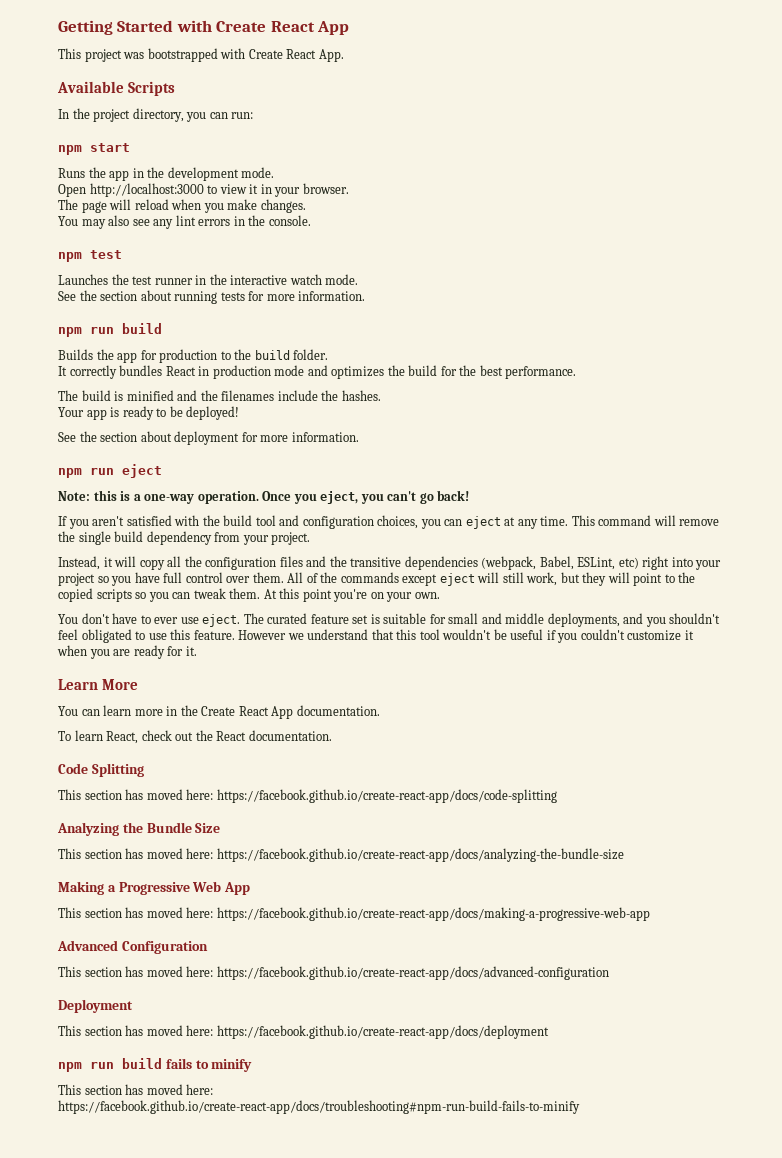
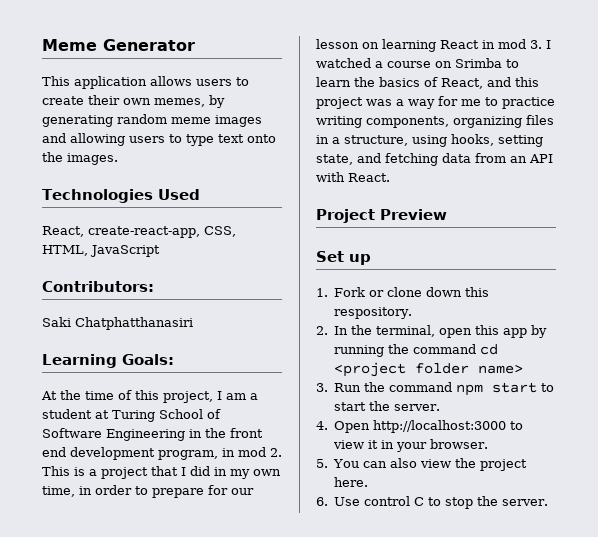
- Getting Started with Create React App
- This project was bootstrapped with Create React App.
- Available Scripts
- In the project directory, you can run:
- npm start
- Runs the app in the development mode.
- Open http://localhost:3000 to view it in your browser.
+ Meme Generator
+ This application allows users to create their own memes, by generating random meme images and allowing users to type text onto the images.
+ Technologies Used
+ React, create-react-app, CSS, HTML, JavaScript
+ Contributors:
+ Saki Chatphatthanasiri
+ Learning Goals:
+ At the time of this project, I am a student at Turing School of Software Engineering in the front end development program, in mod 2. This is a project that I did in my own time, in order to prepare for our lesson on learning React in mod 3. I watched a course on Srimba to learn the basics of React, and this project was a way for me to practice writing components, organizing files in a structure, using hooks, setting state, and fetching data from an API with React.
+ Project Preview
+ Set up
+ 1. Fork or clone down this respository.
+ 2. In the terminal, open this app by running the command cd <project folder name>
+ 3. Run the command npm start to start the server.
+ 4. Open http://localhost:3000 to view it in your browser.
- The page will reload when you make changes.
- You may also see any lint errors in the console.
- npm test
- Launches the test runner in the interactive watch mode.
- See the section about running tests for more information.
- npm run build
- Builds the app for production to the build folder.
- It correctly bundles React in production mode and optimizes the build for the best performance.
- The build is minified and the filenames include the hashes.
- Your app is ready to be deployed!
- See the section about deployment for more information.
- npm run eject
- Note: this is a one-way operation. Once you eject, you can't go back!
- If you aren't satisfied with the build tool and configuration choices, you can eject at any time. This command will remove the single build dependency from your project.
- Instead, it will copy all the configuration files and the transitive dependencies (webpack, Babel, ESLint, etc) right into your project so you have full control over them. All of the commands except eject will still work, but they will point to the copied scripts so you can tweak them. At this point you're on your own.
- You don't have to ever use eject. The curated feature set is suitable for small and middle deployments, and you shouldn't feel obligated to use this feature. However we understand that this tool wouldn't be useful if you couldn't customize it when you are ready for it.
- Learn More
- You can learn more in the Create React App documentation.
- To learn React, check out the React documentation.
- Code Splitting
- This section has moved here: https://facebook.github.io/create-react-app/docs/code-splitting
- Analyzing the Bundle Size
- This section has moved here: https://facebook.github.io/create-react-app/docs/analyzing-the-bundle-size
- Making a Progressive Web App
- This section has moved here: https://facebook.github.io/create-react-app/docs/making-a-progressive-web-app
- Advanced Configuration
- This section has moved here: https://facebook.github.io/create-react-app/docs/advanced-configuration
- Deployment
- This section has moved here: https://facebook.github.io/create-react-app/docs/deployment
- npm run build fails to minify
- This section has moved here: https://facebook.github.io/create-react-app/docs/troubleshooting#npm-run-build-fails-to-minify
+ 5. You can also view the project here.
+ 6. Use control C to stop the server.

